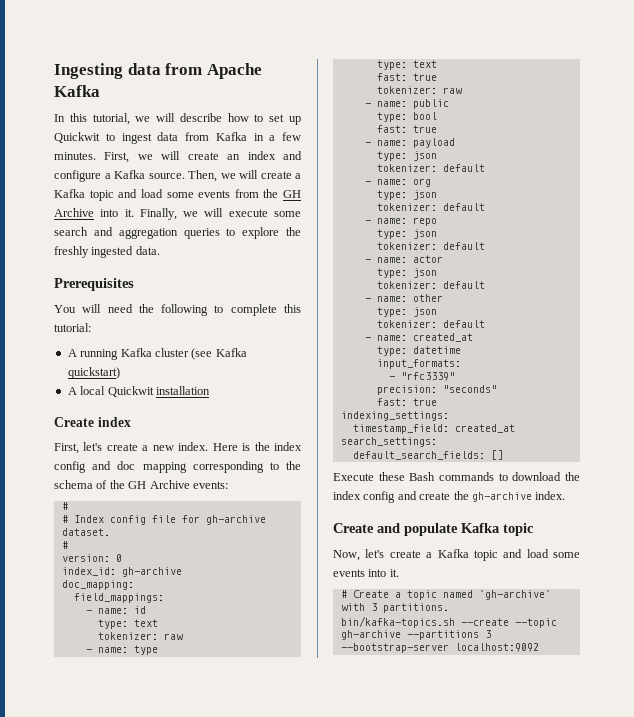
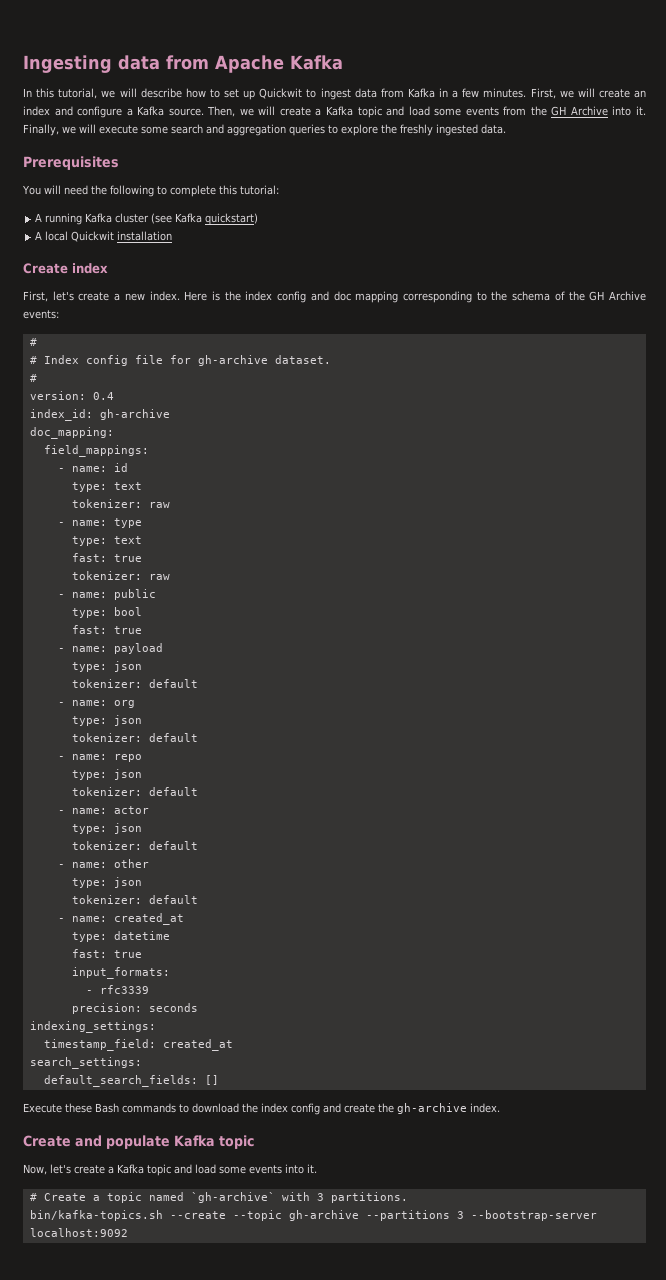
- version: 0
+ version: 0.4
  type: datetime
+ fast: true
- - "rfc3339"
+ - rfc3339
- precision: "seconds"
- fast: true
+ precision: seconds

